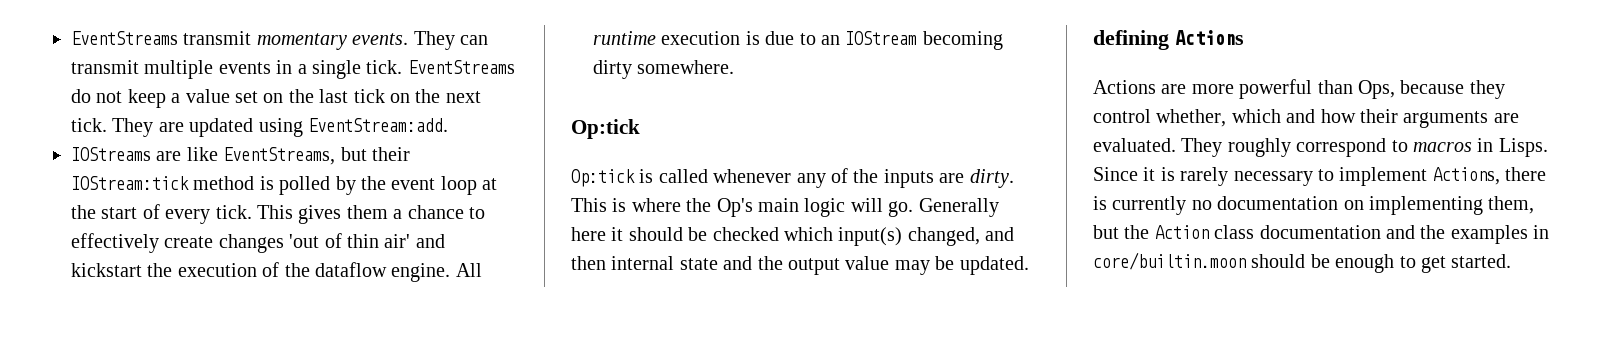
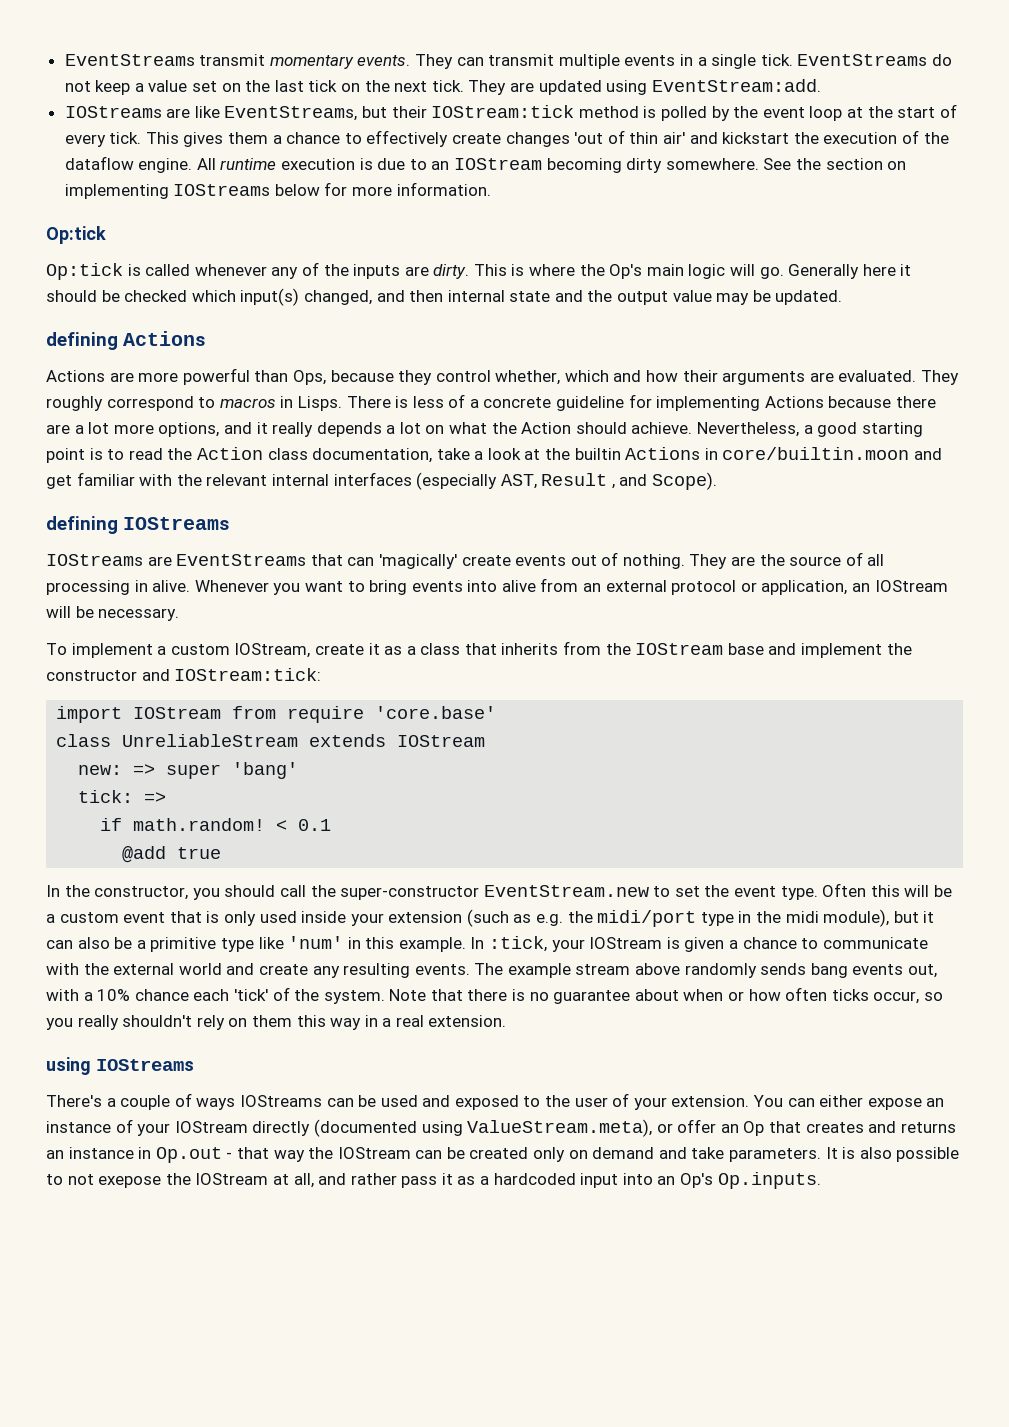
+ See the section on implementing IOStreams below for more information.
- Since it is rarely necessary to implement Actions, there is currently no documentation on implementing them, but the Action class documentation and the examples in core/builtin.moon should be enough to get started.
+ There is less of a concrete guideline for implementing Actions because there are a lot more options, and it really depends a lot on what the Action should achieve. Nevertheless, a good starting point is to read the Action class documentation, take a look at the builtin Actions in core/builtin.moon and get familiar with the relevant internal interfaces (especially AST, Result , and Scope).
+ defining IOStreams
+ IOStreams are EventStreams that can 'magically' create events out of nothing. They are the source of all processing in alive. Whenever you want to bring events into alive from an external protocol or application, an IOStream will be necessary.
+ To implement a custom IOStream, create it as a class that inherits from the IOStream base and implement the constructor and IOStream:tick:
+ import IOStream from require 'core.base'
+ class UnreliableStream extends IOStream
+ new: => super 'bang'
+ tick: =>
+ if math.random! < 0.1
+ @add true
+ In the constructor, you should call the super-constructor EventStream.new to set the event type. Often this will be a custom event that is only used inside your extension (such as e.g. the midi/port type in the midi module), but it can also be a primitive type like 'num' in this example. In :tick, your IOStream is given a chance to communicate with the external world and create any resulting events. The example stream above randomly sends bang events out, with a 10% chance each 'tick' of the system. Note that there is no guarantee about when or how often ticks occur, so you really shouldn't rely on them this way in a real extension.
+ using IOStreams
+ There's a couple of ways IOStreams can be used and exposed to the user of your extension. You can either expose an instance of your IOStream directly (documented using ValueStream.meta), or offer an Op that creates and returns an instance in Op.out - that way the IOStream can be created only on demand and take parameters. It is also possible to not exepose the IOStream at all, and rather pass it as a hardcoded input into an Op's Op.inputs.

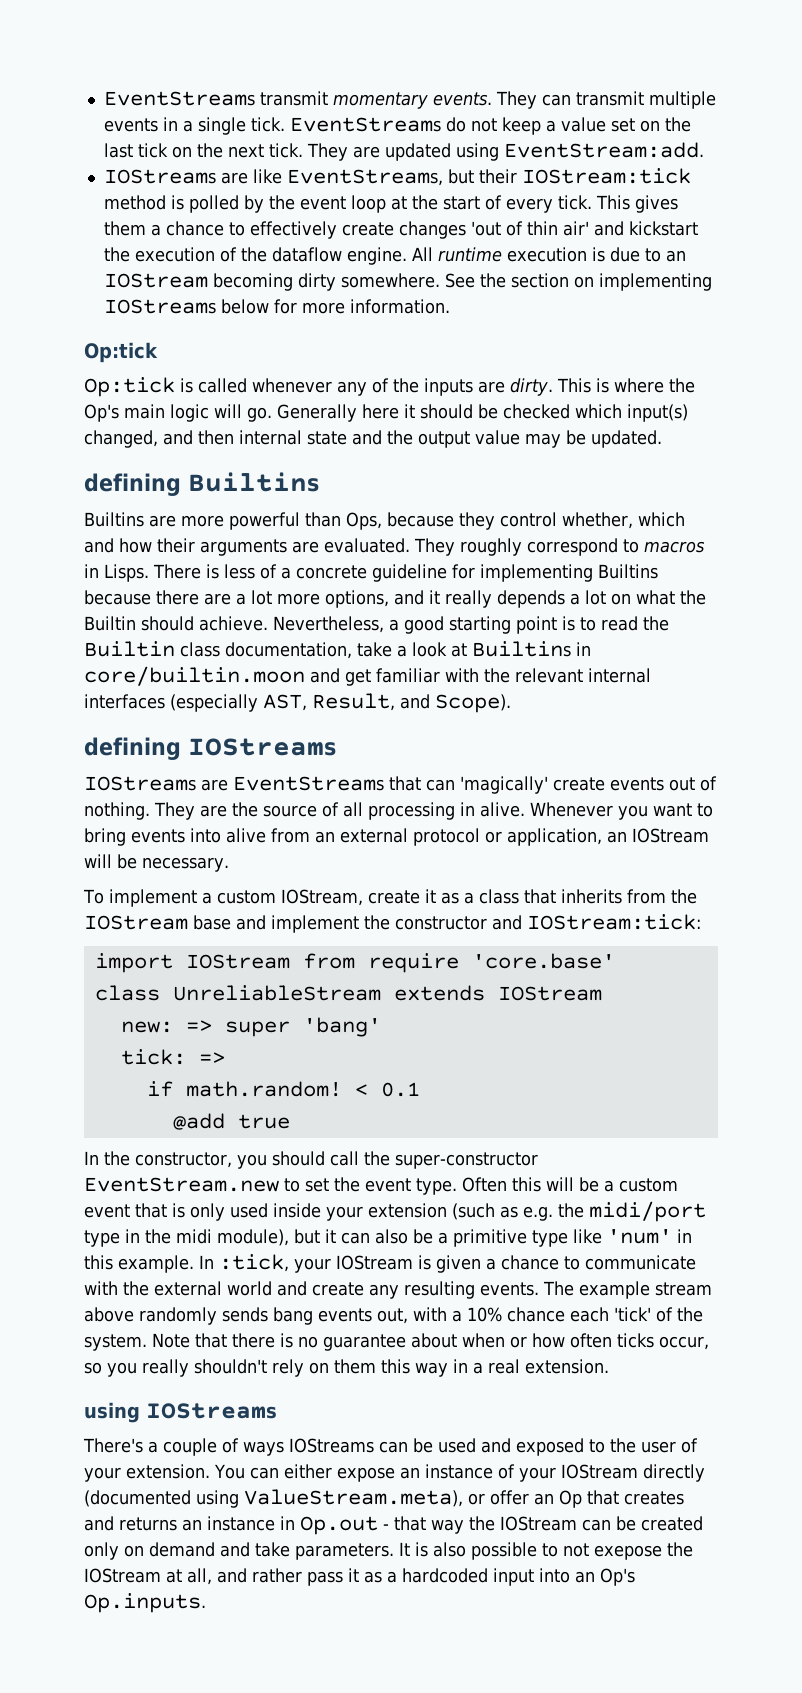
- defining Actions
- Actions are more powerful than Ops, because they control whether, which and how their arguments are evaluated.
+ defining Builtins
+ Builtins are more powerful than Ops, because they control whether, which and how their arguments are evaluated.
- There is less of a concrete guideline for implementing Actions because there are a lot more options, and it really depends a lot on what the Action should achieve.
+ There is less of a concrete guideline for implementing Builtins because there are a lot more options, and it really depends a lot on what the Builtin should achieve.
- Nevertheless, a good starting point is to read the Action class documentation, take a look at the builtin Actions in core/builtin.moon and get familiar with the relevant internal interfaces (especially AST, Result , and Scope).
+ Nevertheless, a good starting point is to read the Builtin class documentation, take a look at Builtins in core/builtin.moon and get familiar with the relevant internal interfaces (especially AST, Result, and Scope).

